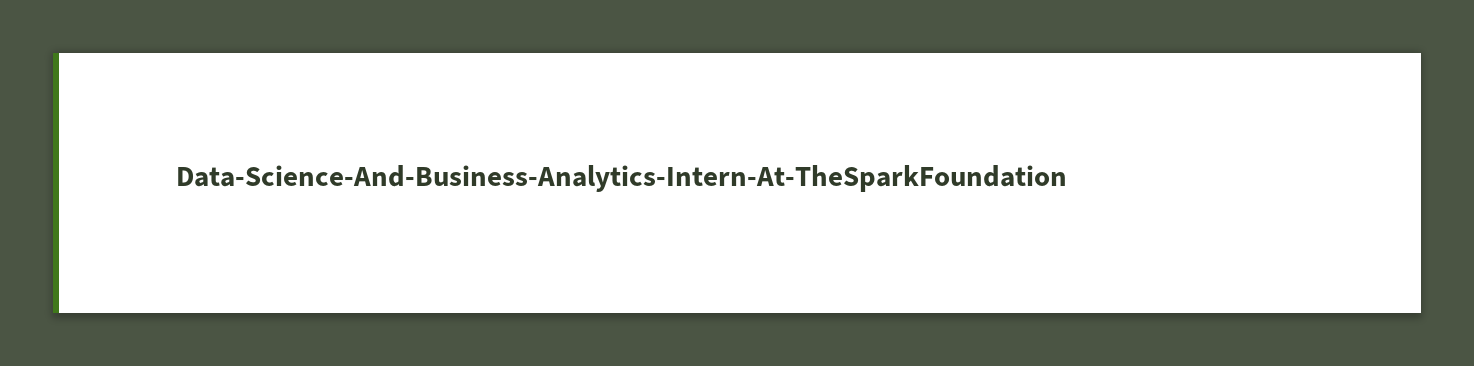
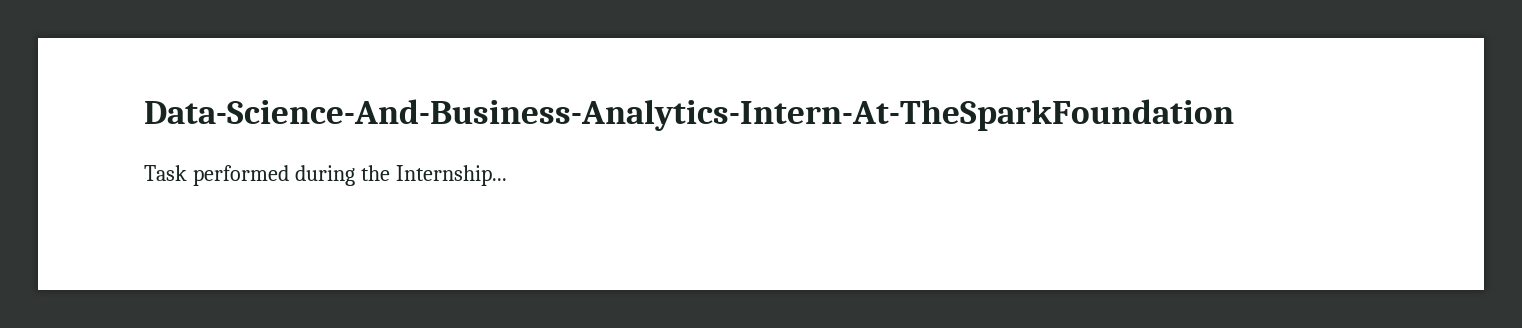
+ Task performed during the Internship...

